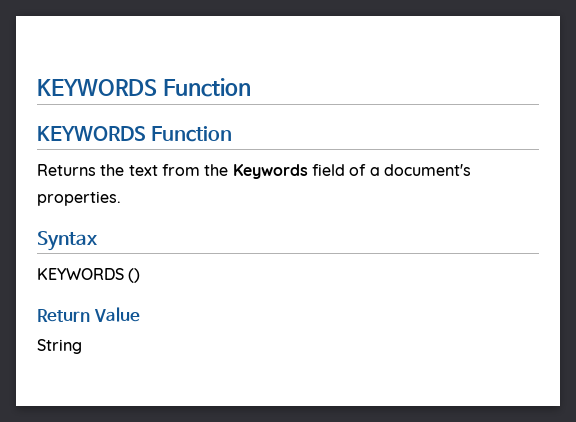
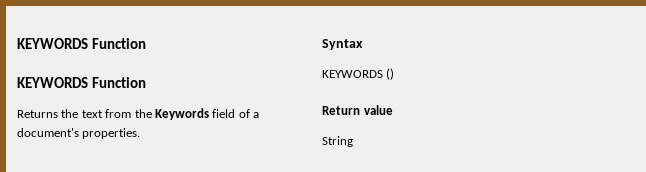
- Return Value
+ Return value

